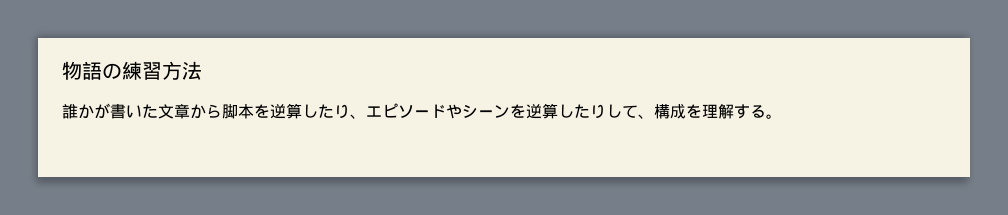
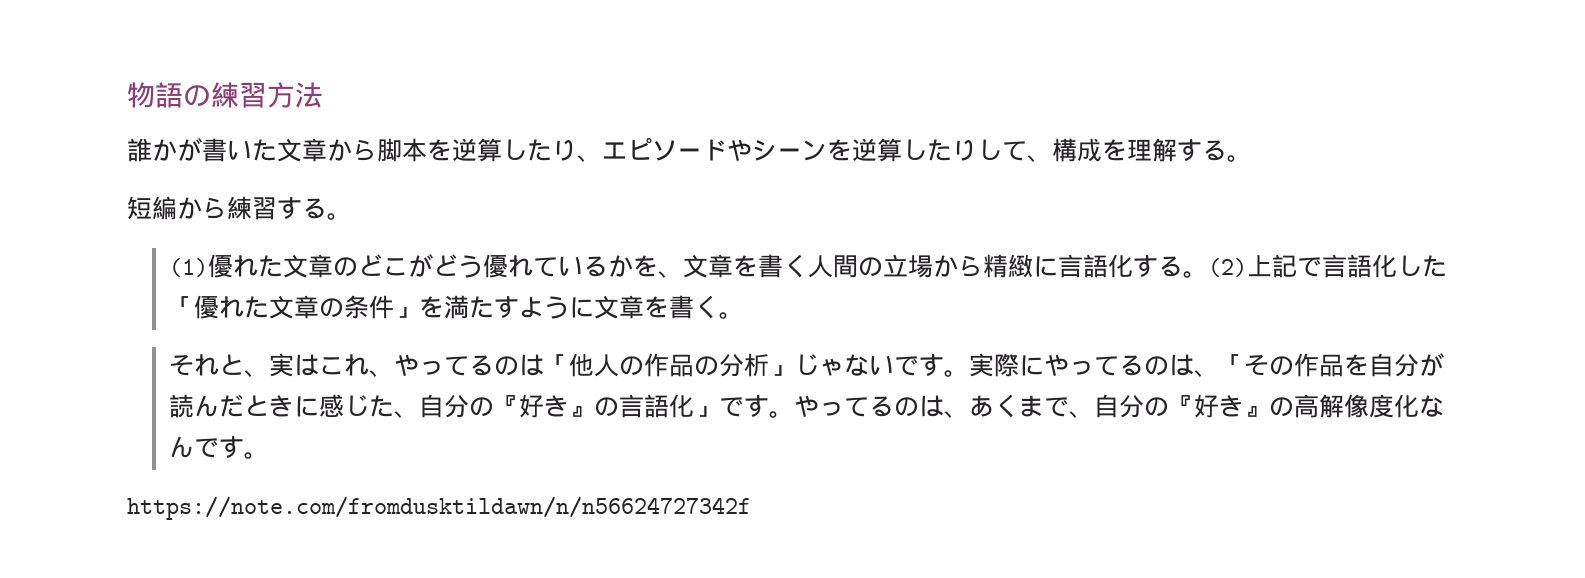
+ 短編から練習する。
+ (1)優れた文章のどこがどう優れているかを、文章を書く人間の立場から精緻に言語化する。(2)上記で言語化した「優れた文章の条件」を満たすように文章を書く。
+ それと、実はこれ、やってるのは「他人の作品の分析」じゃないです。実際にやってるのは、「その作品を自分が読んだときに感じた、自分の『好き』の言語化」です。やってるのは、あくまで、自分の『好き』の高解像度化なんです。
+ https://note.com/fromdusktildawn/n/n56624727342f

